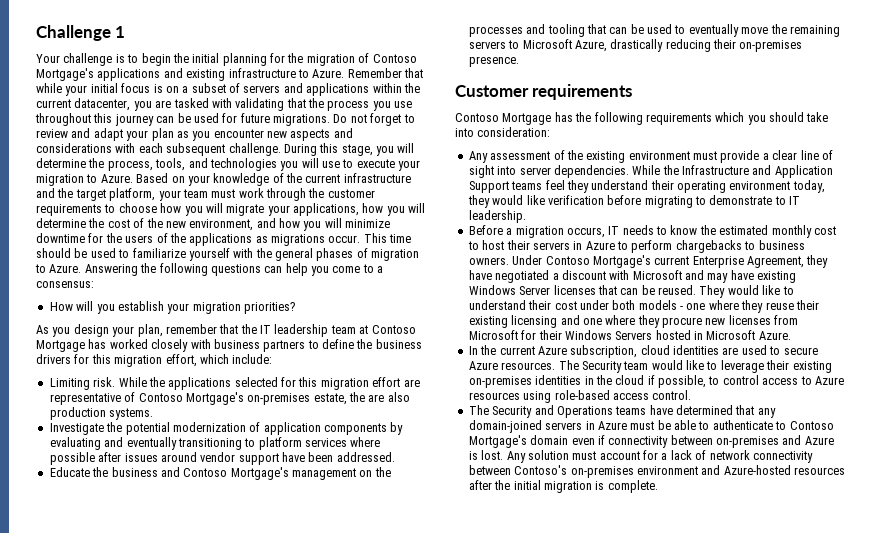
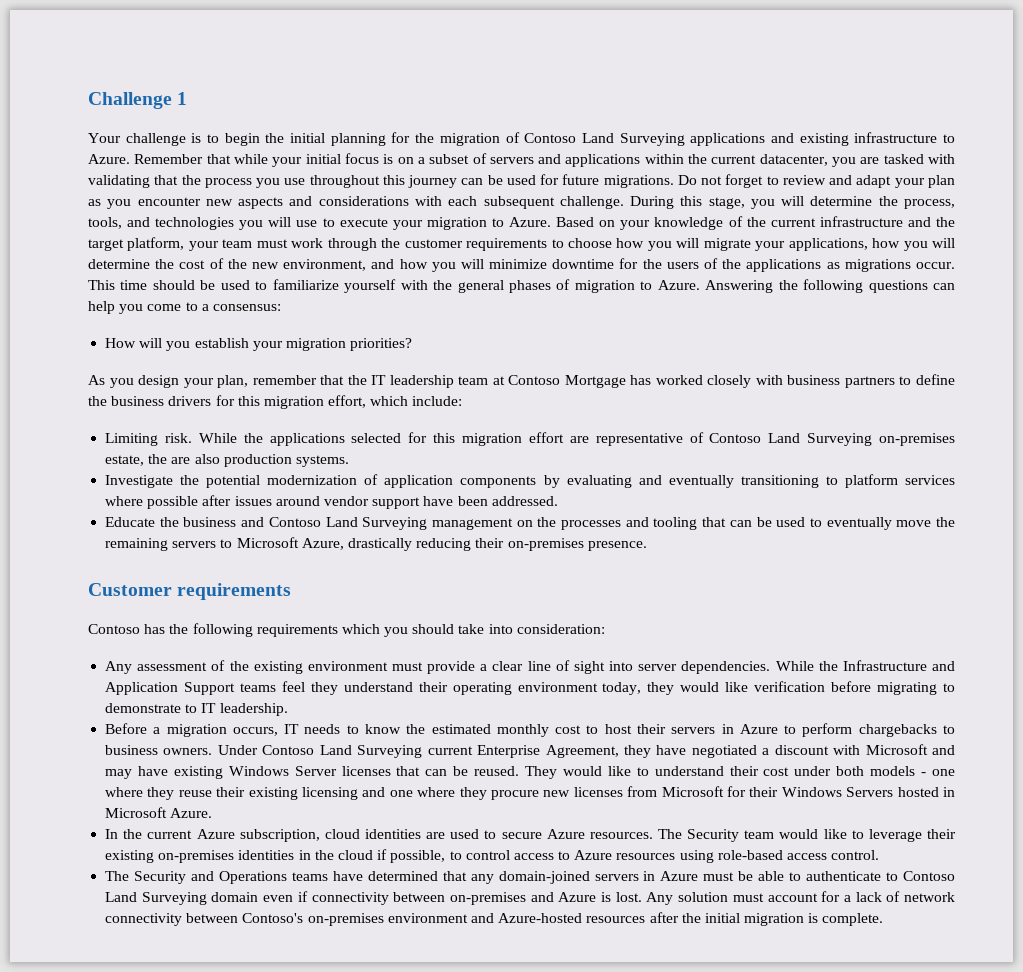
- Your challenge is to begin the initial planning for the migration of Contoso Mortgage's applications and existing infrastructure to Azure.
+ Your challenge is to begin the initial planning for the migration of Contoso Land Surveying applications and existing infrastructure to Azure.
- While the applications selected for this migration effort are representative of Contoso Mortgage's on-premises estate, the are also production systems.
+ While the applications selected for this migration effort are representative of Contoso Land Surveying on-premises estate, the are also production systems.
- Educate the business and Contoso Mortgage's management on the processes and tooling that can be used to eventually move the remaining servers to Microsoft Azure, drastically reducing their on-premises presence.
+ Educate the business and Contoso Land Surveying management on the processes and tooling that can be used to eventually move the remaining servers to Microsoft Azure, drastically reducing their on-premises presence.
- Contoso Mortgage has the following requirements which you should take into consideration:
+ Contoso has the following requirements which you should take into consideration:
- Under Contoso Mortgage's current Enterprise Agreement, they have negotiated a discount with Microsoft and may have existing Windows Server licenses that can be reused.
+ Under Contoso Land Surveying current Enterprise Agreement, they have negotiated a discount with Microsoft and may have existing Windows Server licenses that can be reused.
- The Security and Operations teams have determined that any domain-joined servers in Azure must be able to authenticate to Contoso Mortgage's domain even if connectivity between on-premises and Azure is lost.
+ The Security and Operations teams have determined that any domain-joined servers in Azure must be able to authenticate to Contoso Land Surveying domain even if connectivity between on-premises and Azure is lost.

